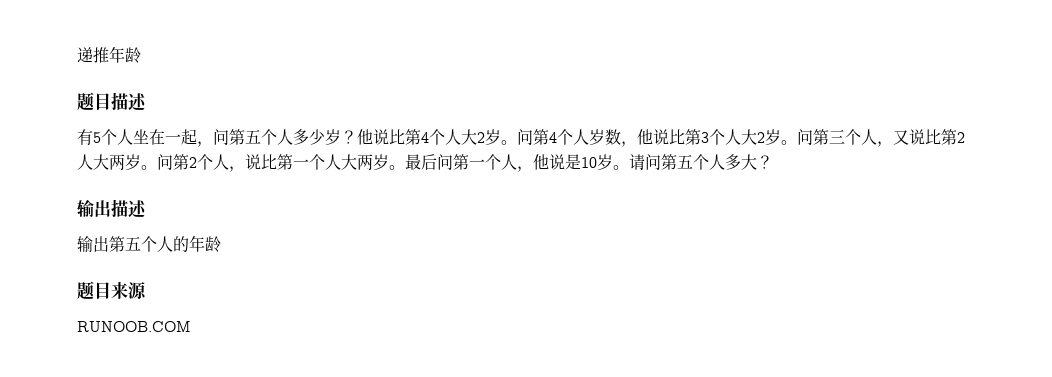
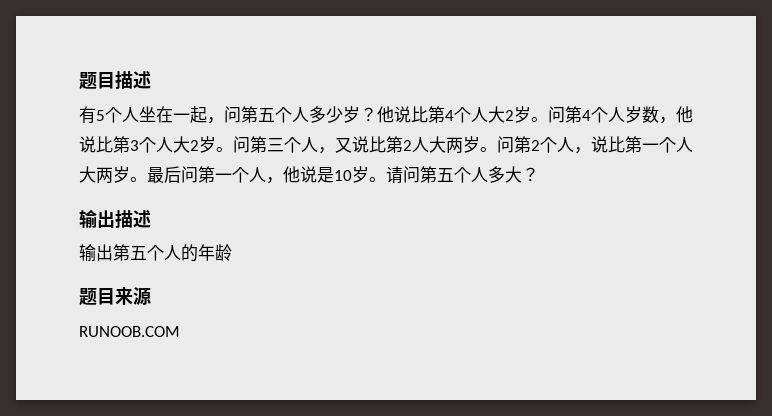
- 递推年龄

